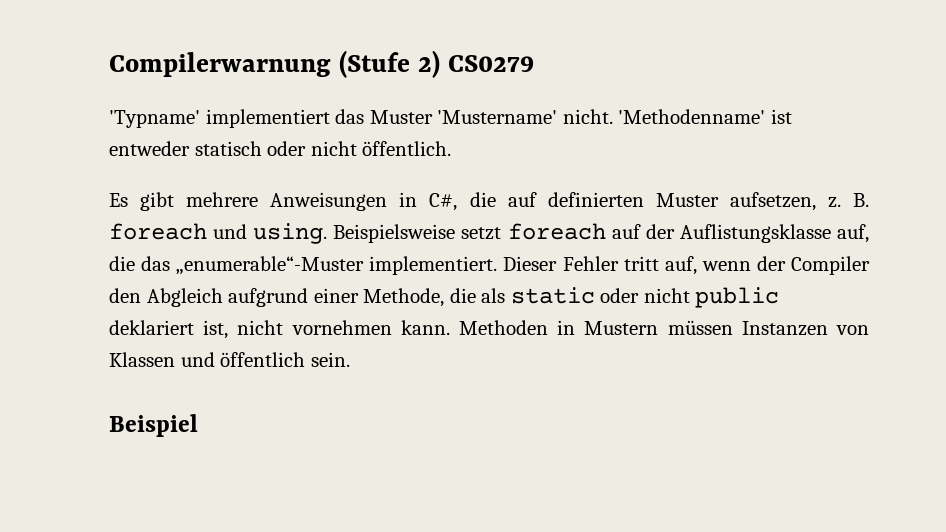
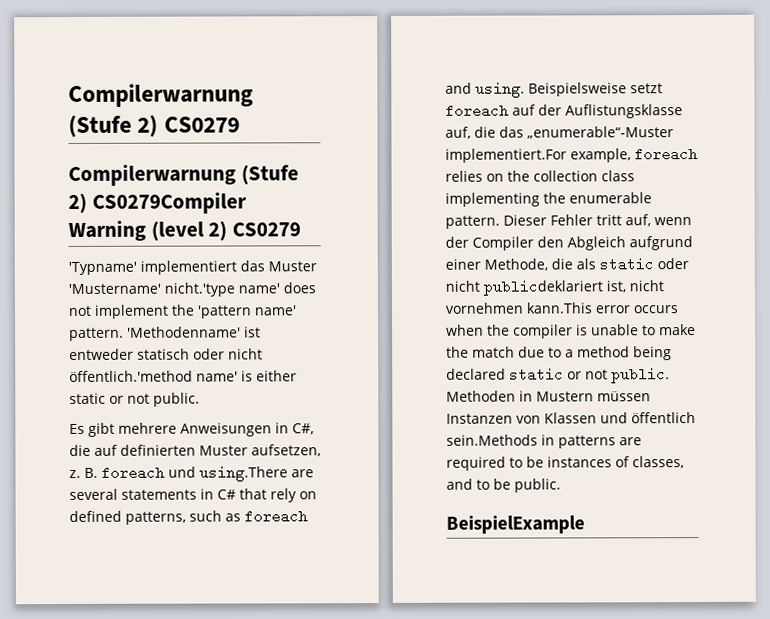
+ Compilerwarnung (Stufe 2) CS0279Compiler Warning (level 2) CS0279
- 'Typname' implementiert das Muster 'Mustername' nicht.
+ 'Typname' implementiert das Muster 'Mustername' nicht.'type name' does not implement the 'pattern name' pattern.
- 'Methodenname' ist entweder statisch oder nicht öffentlich.
+ 'Methodenname' ist entweder statisch oder nicht öffentlich.'method name' is either static or not public.
- B. foreach und using.
+ B. foreach und using.There are several statements in C# that rely on defined patterns, such as foreach and using.
- Beispielsweise setzt foreach auf der Auflistungsklasse auf, die das „enumerable“-Muster implementiert.
+ Beispielsweise setzt foreach auf der Auflistungsklasse auf, die das „enumerable“-Muster implementiert.For example, foreach relies on the collection class implementing the enumerable pattern.
- Dieser Fehler tritt auf, wenn der Compiler den Abgleich aufgrund einer Methode, die als static oder nicht public deklariert ist, nicht vornehmen kann.
+ Dieser Fehler tritt auf, wenn der Compiler den Abgleich aufgrund einer Methode, die als static oder nicht publicdeklariert ist, nicht vornehmen kann.This error occurs when the compiler is unable to make the match due to a method being declared static or not public.
- Methoden in Mustern müssen Instanzen von Klassen und öffentlich sein.
- Beispiel
+ Methoden in Mustern müssen Instanzen von Klassen und öffentlich sein.Methods in patterns are required to be instances of classes, and to be public.
+ BeispielExample

